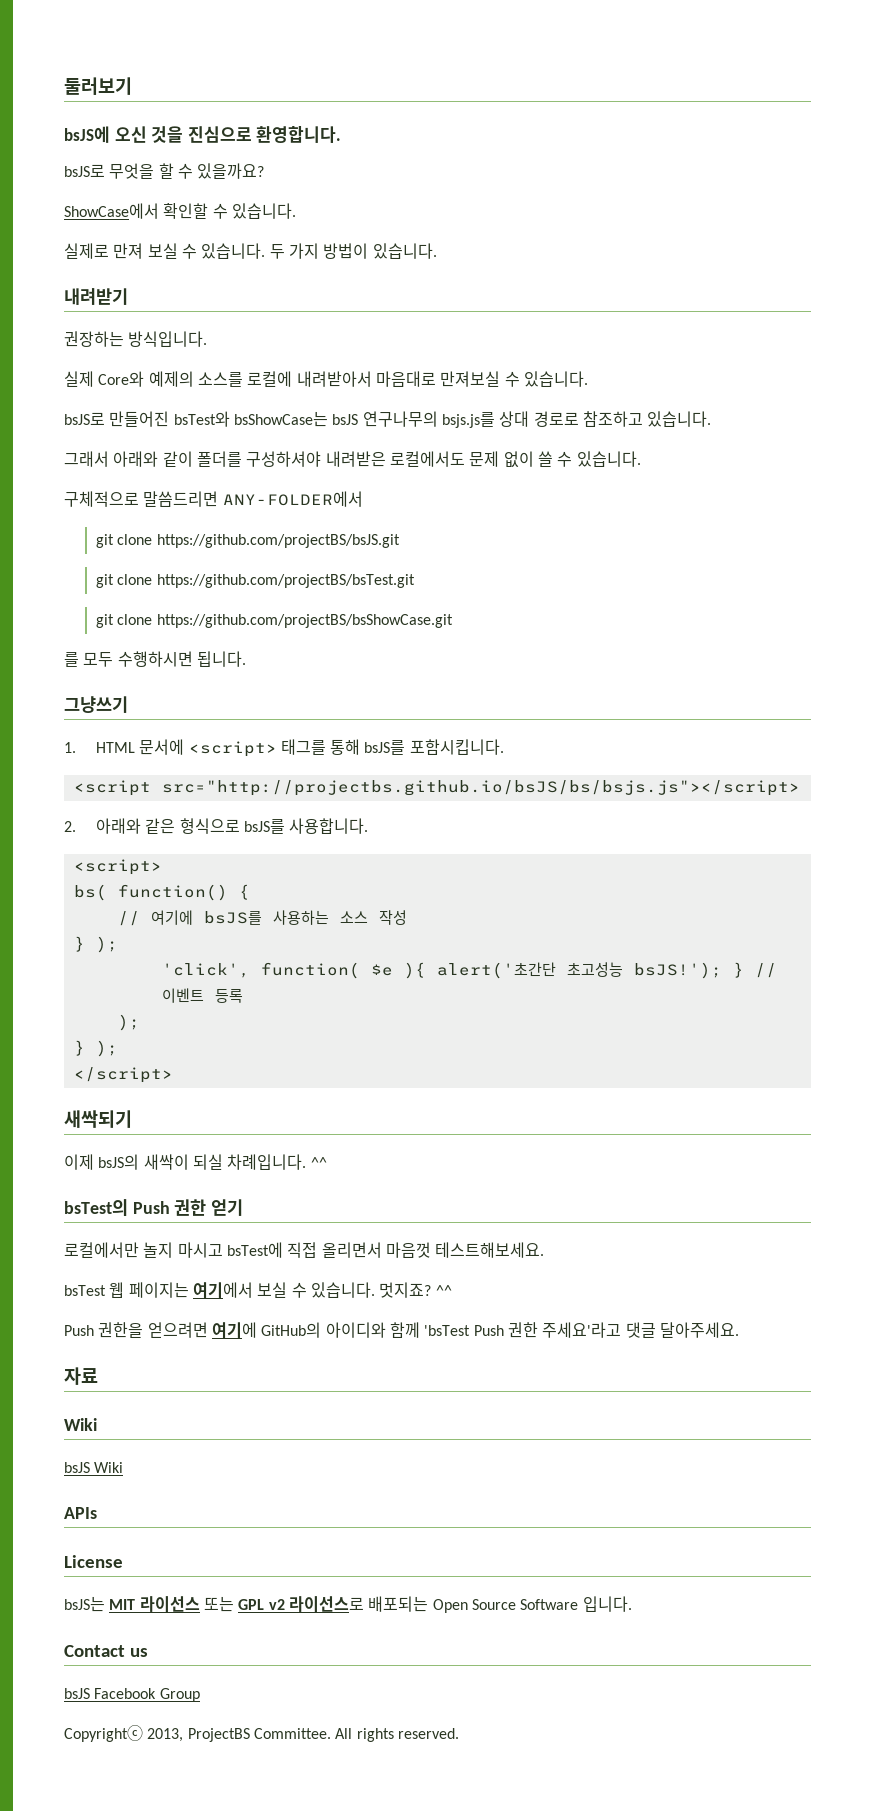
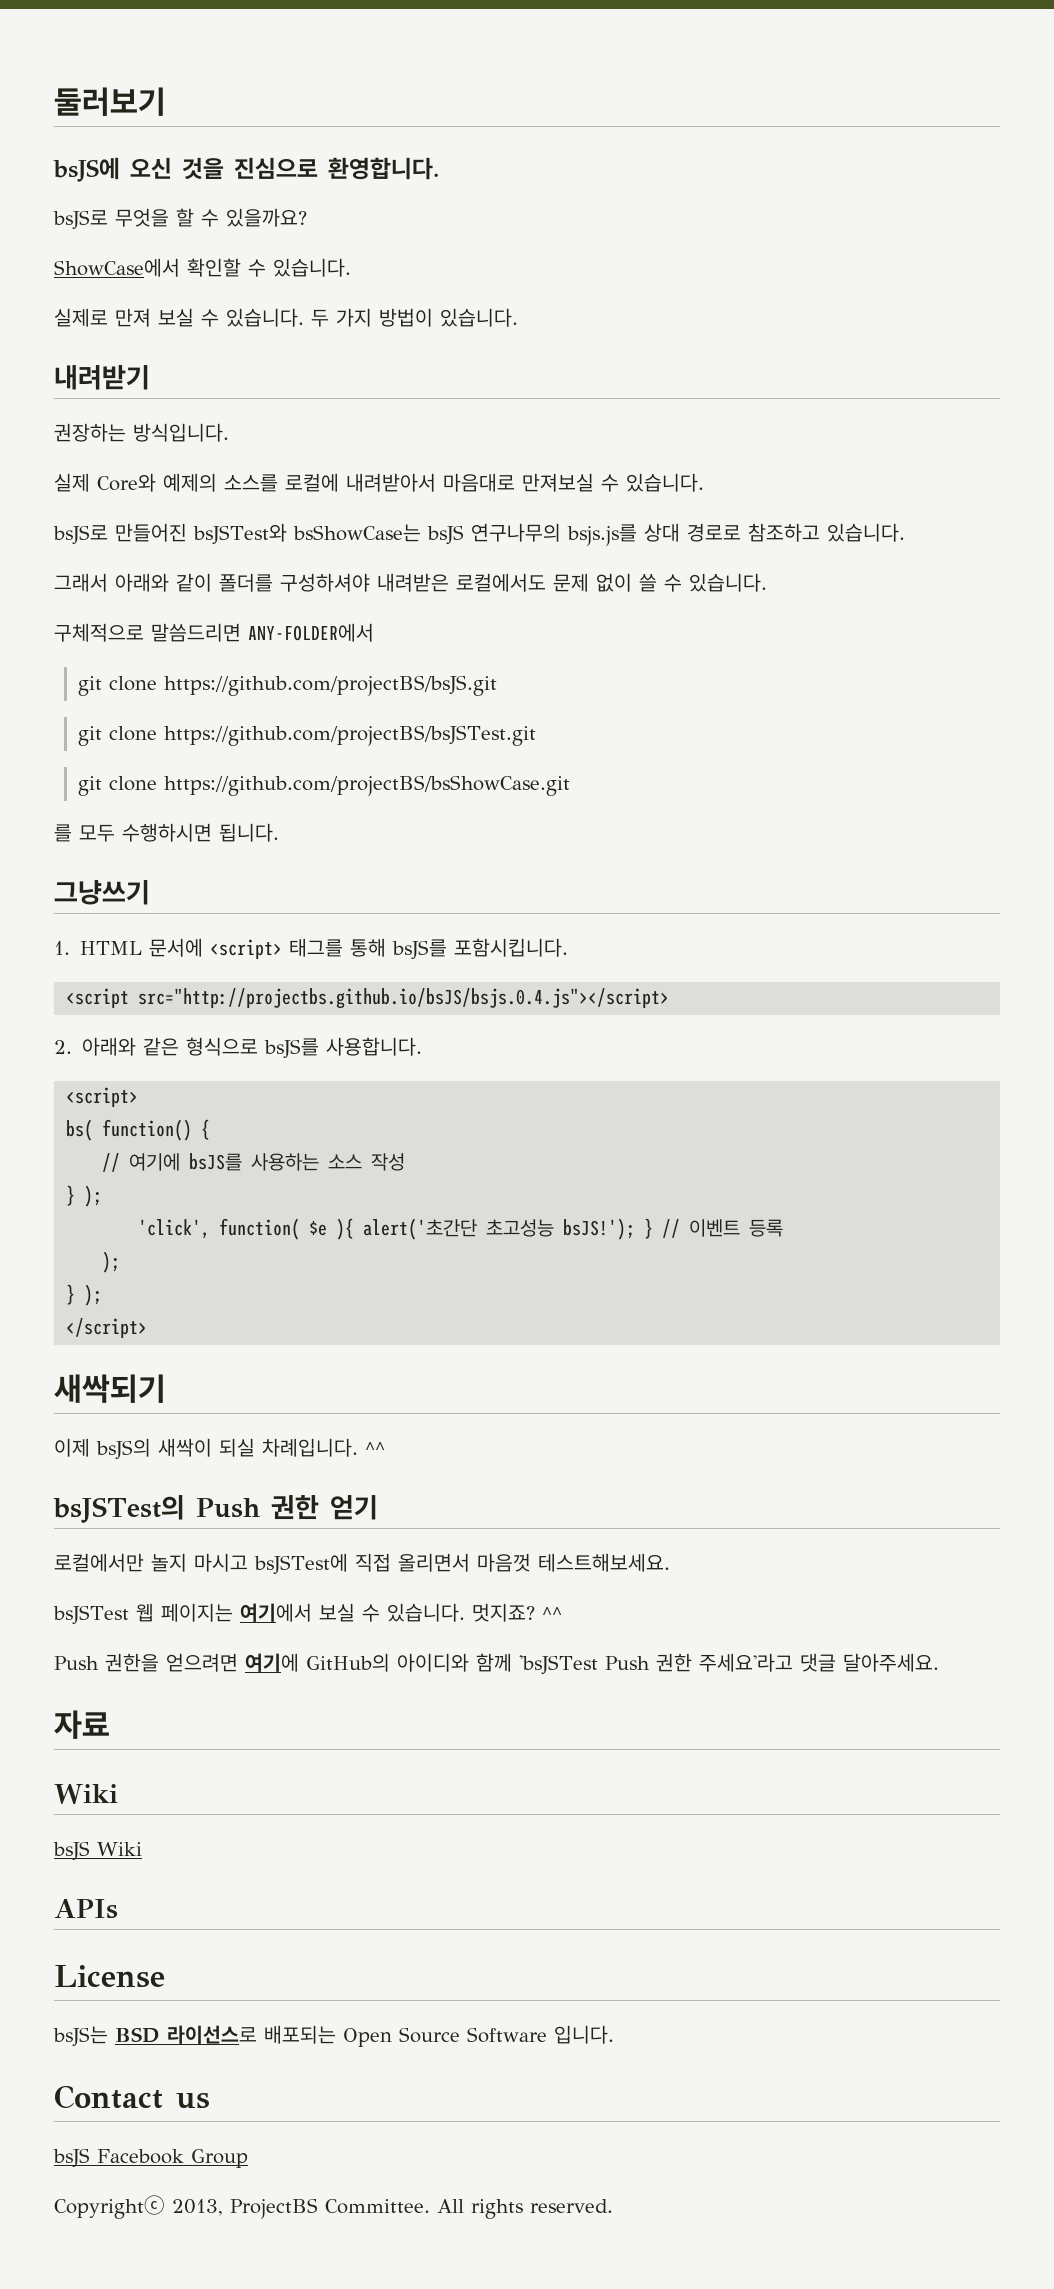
- bsJS로 만들어진 bsTest와 bsShowCase는 bsJS 연구나무의 bsjs.js를 상대 경로로 참조하고 있습니다.
+ bsJS로 만들어진 bsJSTest와 bsShowCase는 bsJS 연구나무의 bsjs.js를 상대 경로로 참조하고 있습니다.
- git clone https://github.com/projectBS/bsTest.git
+ git clone https://github.com/projectBS/bsJSTest.git
- <script src="http://projectbs.github.io/bsJS/bs/bsjs.js"></script>
+ <script src="http://projectbs.github.io/bsJS/bsjs.0.4.js"></script>
- bsTest의 Push 권한 얻기
+ bsJSTest의 Push 권한 얻기
- 로컬에서만 놀지 마시고 bsTest에 직접 올리면서 마음껏 테스트해보세요.
+ 로컬에서만 놀지 마시고 bsJSTest에 직접 올리면서 마음껏 테스트해보세요.
- bsTest 웹 페이지는 여기에서 보실 수 있습니다.
+ bsJSTest 웹 페이지는 여기에서 보실 수 있습니다.
- Push 권한을 얻으려면 여기에 GitHub의 아이디와 함께 'bsTest Push 권한 주세요'라고 댓글 달아주세요.
+ Push 권한을 얻으려면 여기에 GitHub의 아이디와 함께 'bsJSTest Push 권한 주세요'라고 댓글 달아주세요.
- bsJS는 MIT 라이선스 또는 GPL v2 라이선스로 배포되는 Open Source Software 입니다.
+ bsJS는 BSD 라이선스로 배포되는 Open Source Software 입니다.

